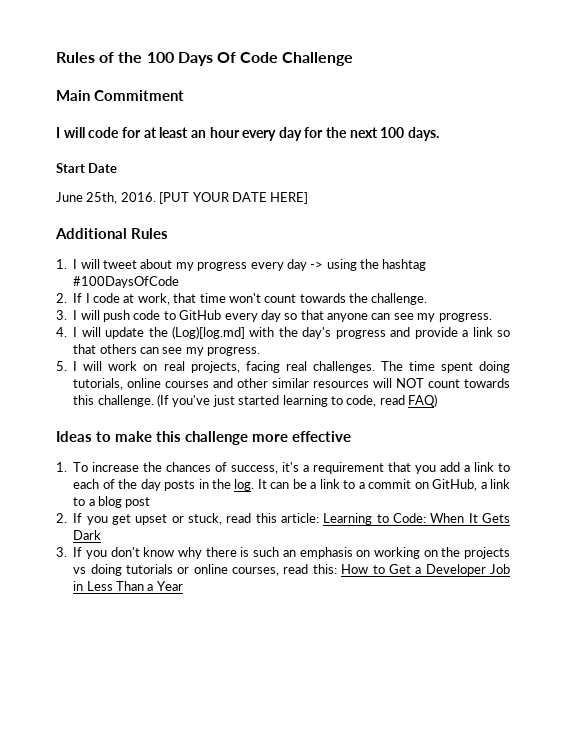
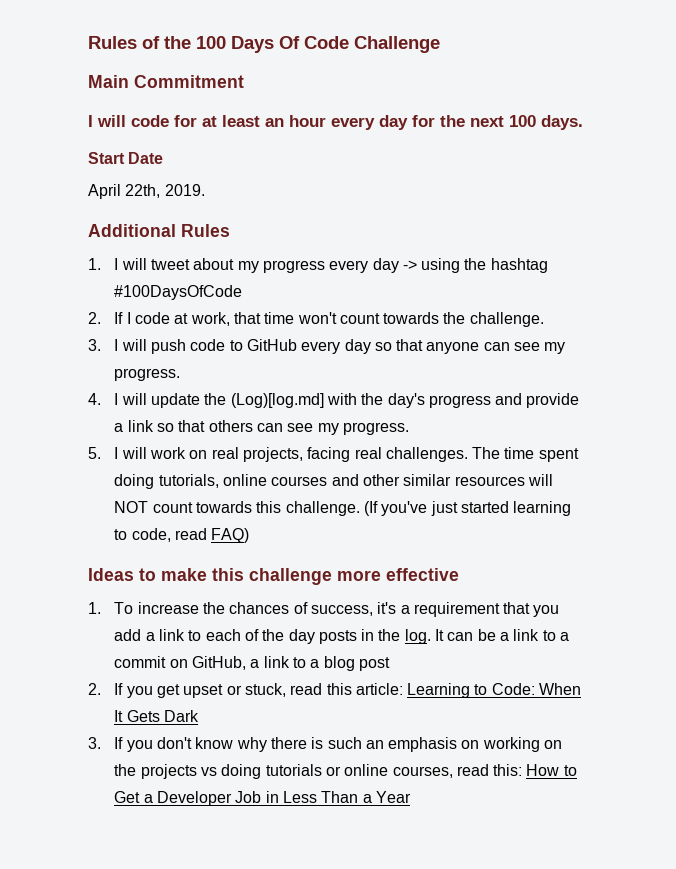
- June 25th, 2016. [PUT YOUR DATE HERE]
+ April 22th, 2019.

